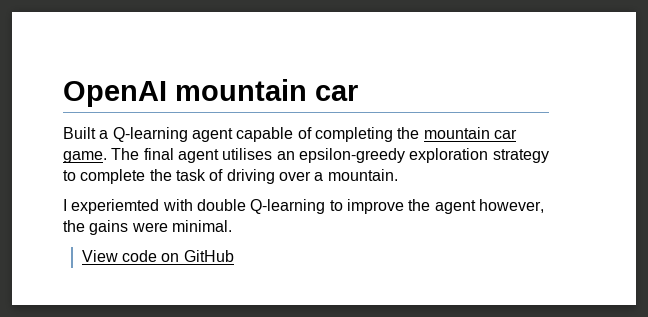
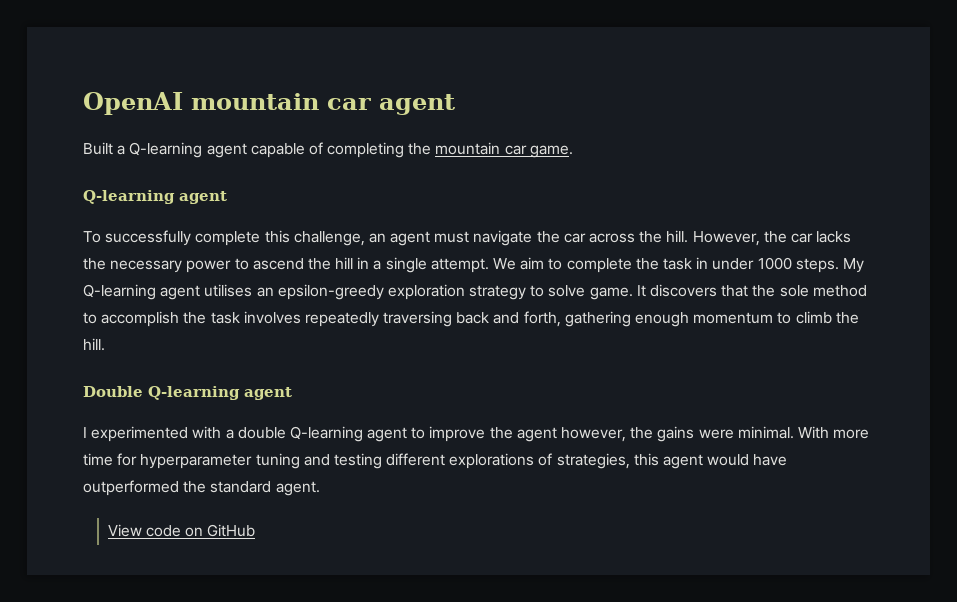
- OpenAI mountain car
+ OpenAI mountain car agent
- Built a Q-learning agent capable of completing the mountain car game. The final agent utilises an epsilon-greedy exploration strategy to complete the task of driving over a mountain.
- I experiemted with double Q-learning to improve the agent however, the gains were minimal.
+ Built a Q-learning agent capable of completing the mountain car game.
+ Q-learning agent
+ To successfully complete this challenge, an agent must navigate the car across the hill. However, the car lacks the necessary power to ascend the hill in a single attempt. We aim to complete the task in under 1000 steps. My Q-learning agent utilises an epsilon-greedy exploration strategy to solve game. It discovers that the sole method to accomplish the task involves repeatedly traversing back and forth, gathering enough momentum to climb the hill.
+ Double Q-learning agent
+ I experimented with a double Q-learning agent to improve the agent however, the gains were minimal. With more time for hyperparameter tuning and testing different explorations of strategies, this agent would have outperformed the standard agent.

